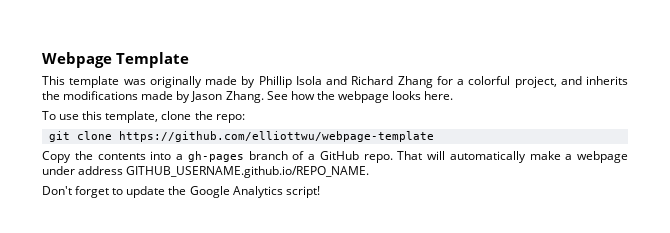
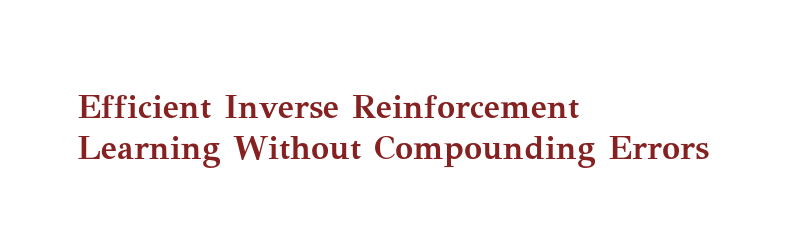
- Webpage Template
- This template was originally made by Phillip Isola and Richard Zhang for a colorful project, and inherits the modifications made by Jason Zhang. See how the webpage looks here.
- To use this template, clone the repo:
- git clone https://github.com/elliottwu/webpage-template
- Copy the contents into a gh-pages branch of a GitHub repo. That will automatically make a webpage under address GITHUB_USERNAME.github.io/REPO_NAME.
- Don't forget to update the Google Analytics script!
+ Efficient Inverse Reinforcement Learning Without Compounding Errors

